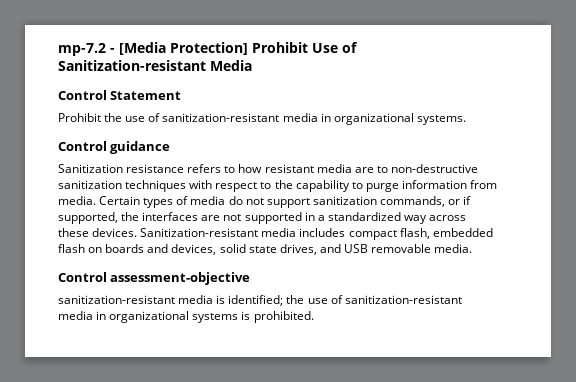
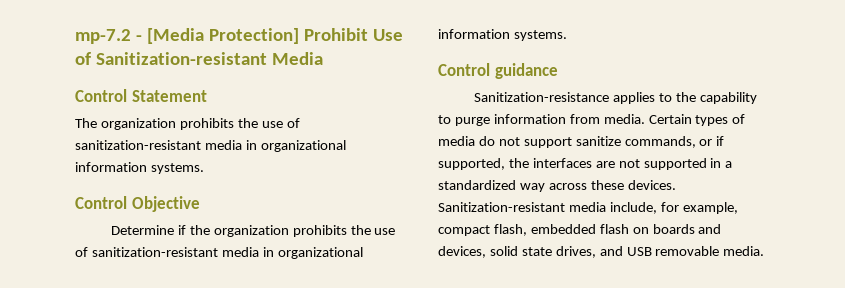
- Prohibit the use of sanitization-resistant media in organizational systems.
+ The organization prohibits the use of sanitization-resistant media in organizational information systems.
+ Control Objective
+ Determine if the organization prohibits the use of sanitization-resistant media in organizational information systems.
  Control guidance
- Sanitization resistance refers to how resistant media are to non-destructive sanitization techniques with respect to the capability to purge information from media.
+ Sanitization-resistance applies to the capability to purge information from media.
- Certain types of media do not support sanitization commands, or if supported, the interfaces are not supported in a standardized way across these devices.
+ Certain types of media do not support sanitize commands, or if supported, the interfaces are not supported in a standardized way across these devices.
- Sanitization-resistant media includes compact flash, embedded flash on boards and devices, solid state drives, and USB removable media.
+ Sanitization-resistant media include, for example, compact flash, embedded flash on boards and devices, solid state drives, and USB removable media.
- Control assessment-objective
- sanitization-resistant media is identified; the use of sanitization-resistant media in organizational systems is prohibited.

